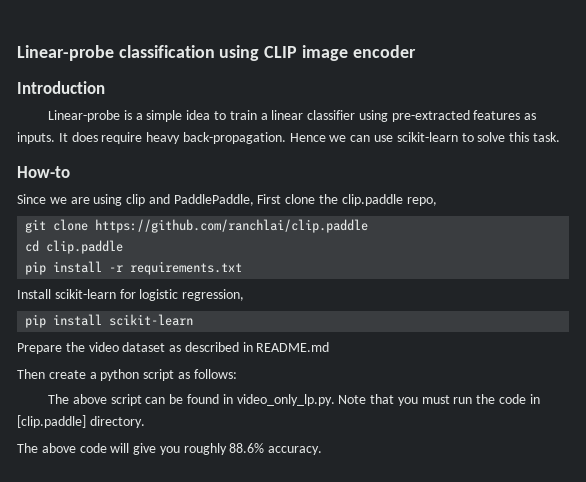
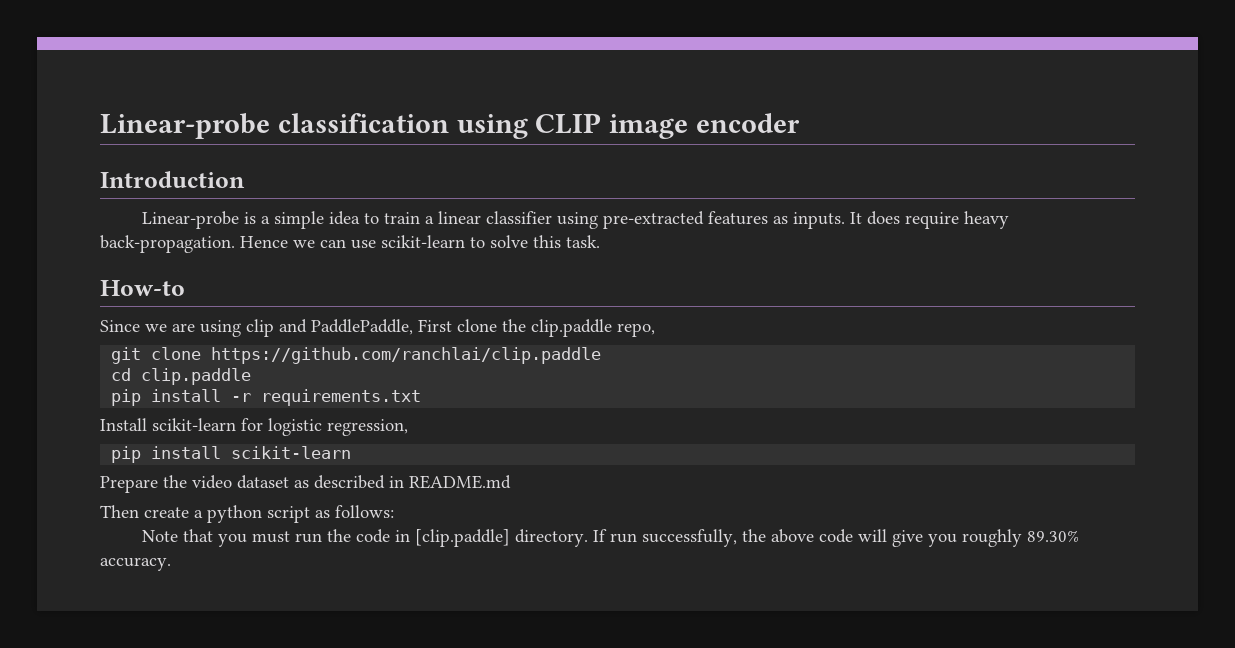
- The above script can be found in video_only_lp.py. Note that you must run the code in [clip.paddle] directory.
- The above code will give you roughly 88.6% accuracy.
+ Note that you must run the code in [clip.paddle] directory. If run successfully, the above code will give you roughly 89.30% accuracy.

